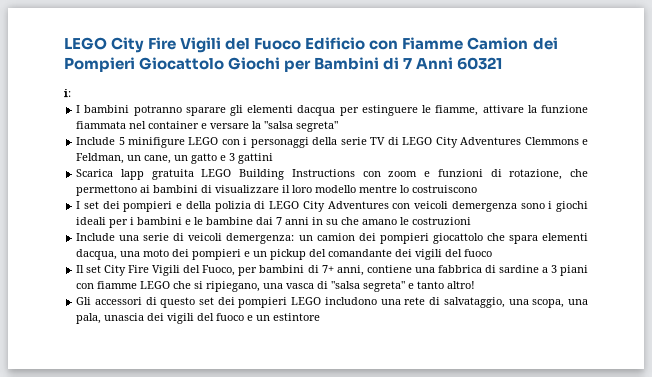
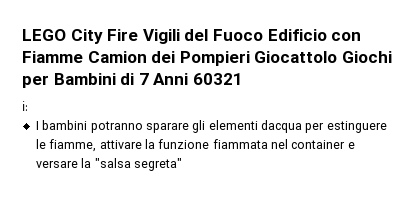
- Include 5 minifigure LEGO con i personaggi della serie TV di LEGO City Adventures Clemmons e Feldman, un cane, un gatto e 3 gattini
- Scarica lapp gratuita LEGO Building Instructions con zoom e funzioni di rotazione, che permettono ai bambini di visualizzare il loro modello mentre lo costruiscono
- I set dei pompieri e della polizia di LEGO City Adventures con veicoli demergenza sono i giochi ideali per i bambini e le bambine dai 7 anni in su che amano le costruzioni
- Include una serie di veicoli demergenza: un camion dei pompieri giocattolo che spara elementi dacqua, una moto dei pompieri e un pickup del comandante dei vigili del fuoco
- Il set City Fire Vigili del Fuoco, per bambini di 7+ anni, contiene una fabbrica di sardine a 3 piani con fiamme LEGO che si ripiegano, una vasca di "salsa segreta" e tanto altro!
- Gli accessori di questo set dei pompieri LEGO includono una rete di salvataggio, una scopa, una pala, unascia dei vigili del fuoco e un estintore

